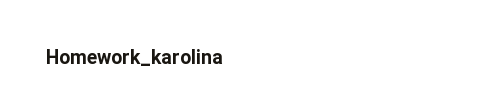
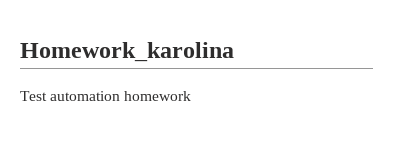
+ Test automation homework

